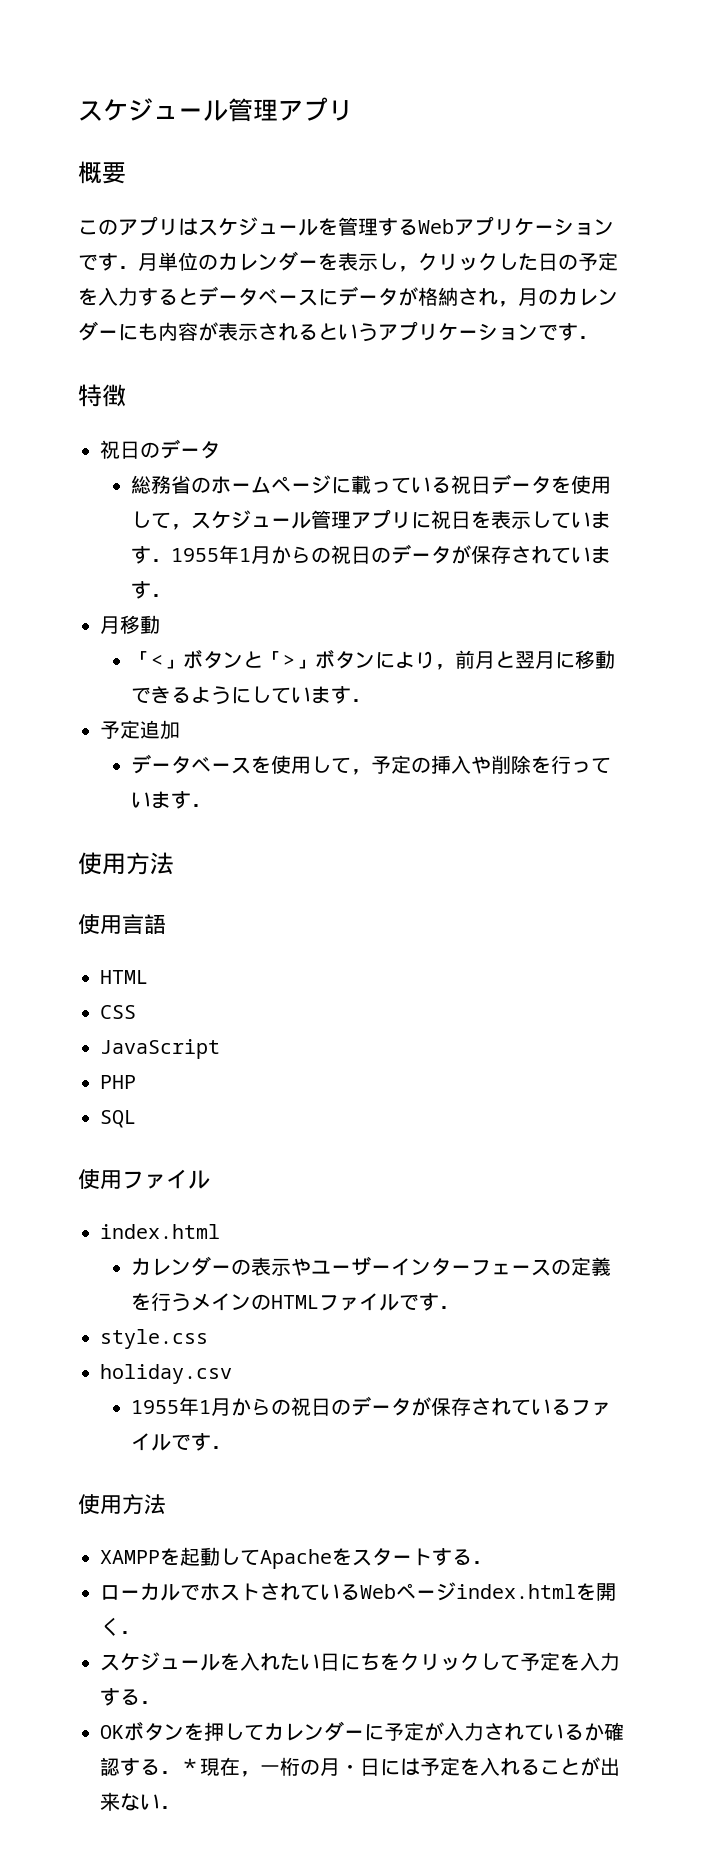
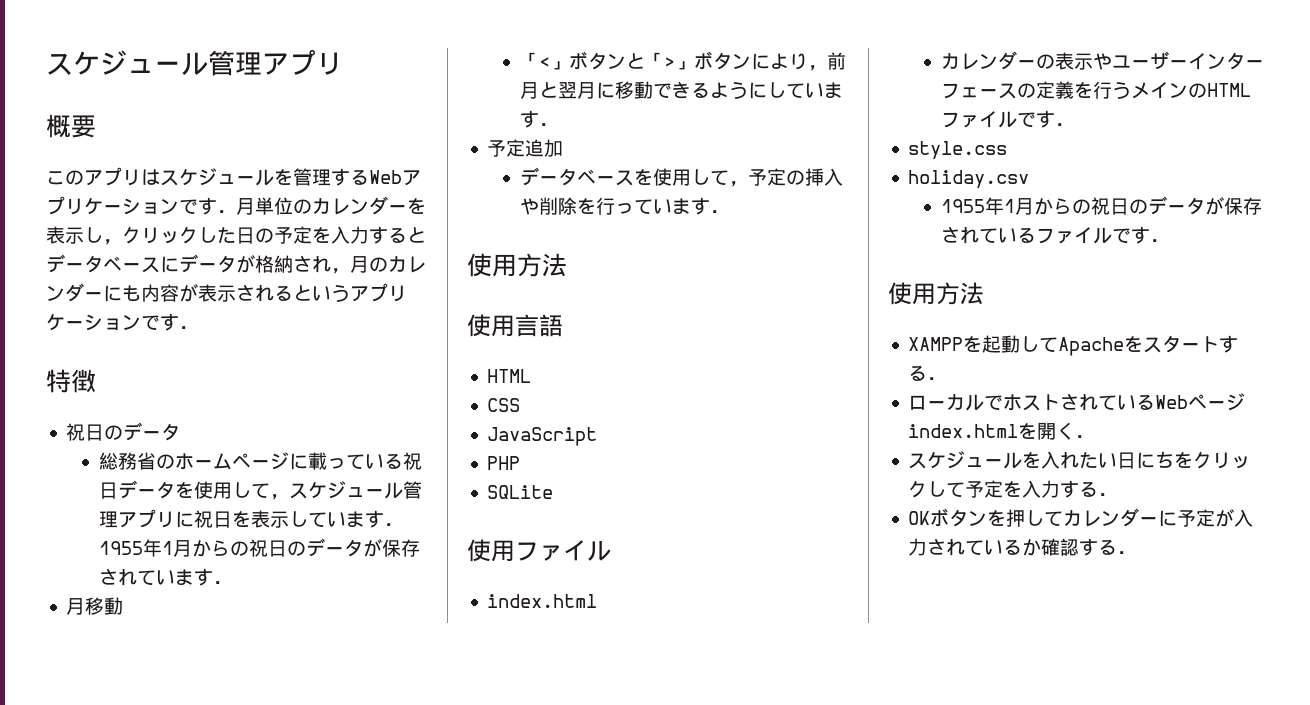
- SQL
+ SQLite
- OKボタンを押してカレンダーに予定が入力されているか確認する．＊現在，一桁の月・日には予定を入れることが出来ない．
+ OKボタンを押してカレンダーに予定が入力されているか確認する．

